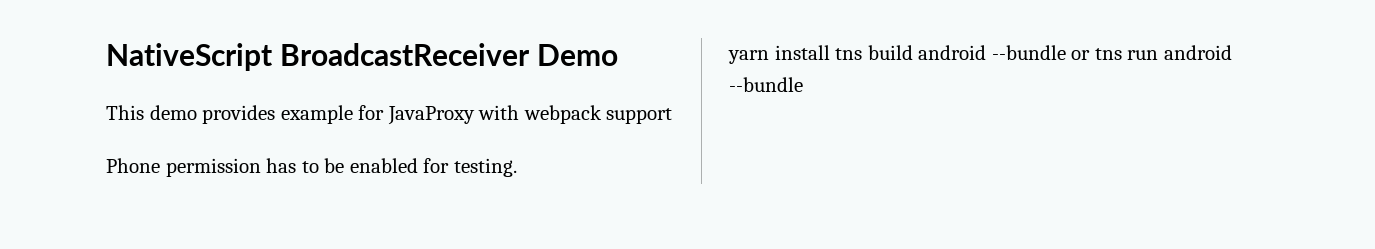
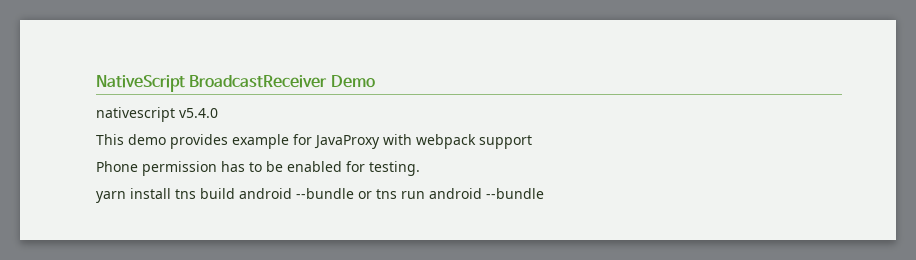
+ nativescript v5.4.0

